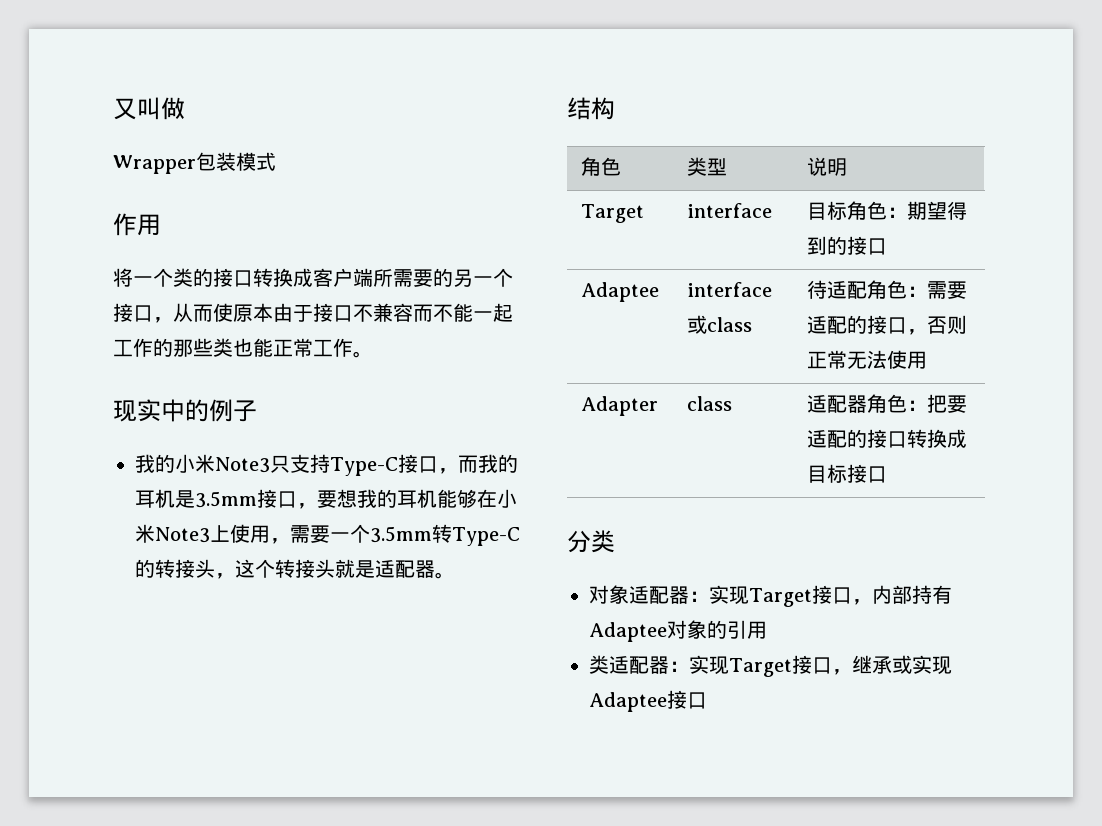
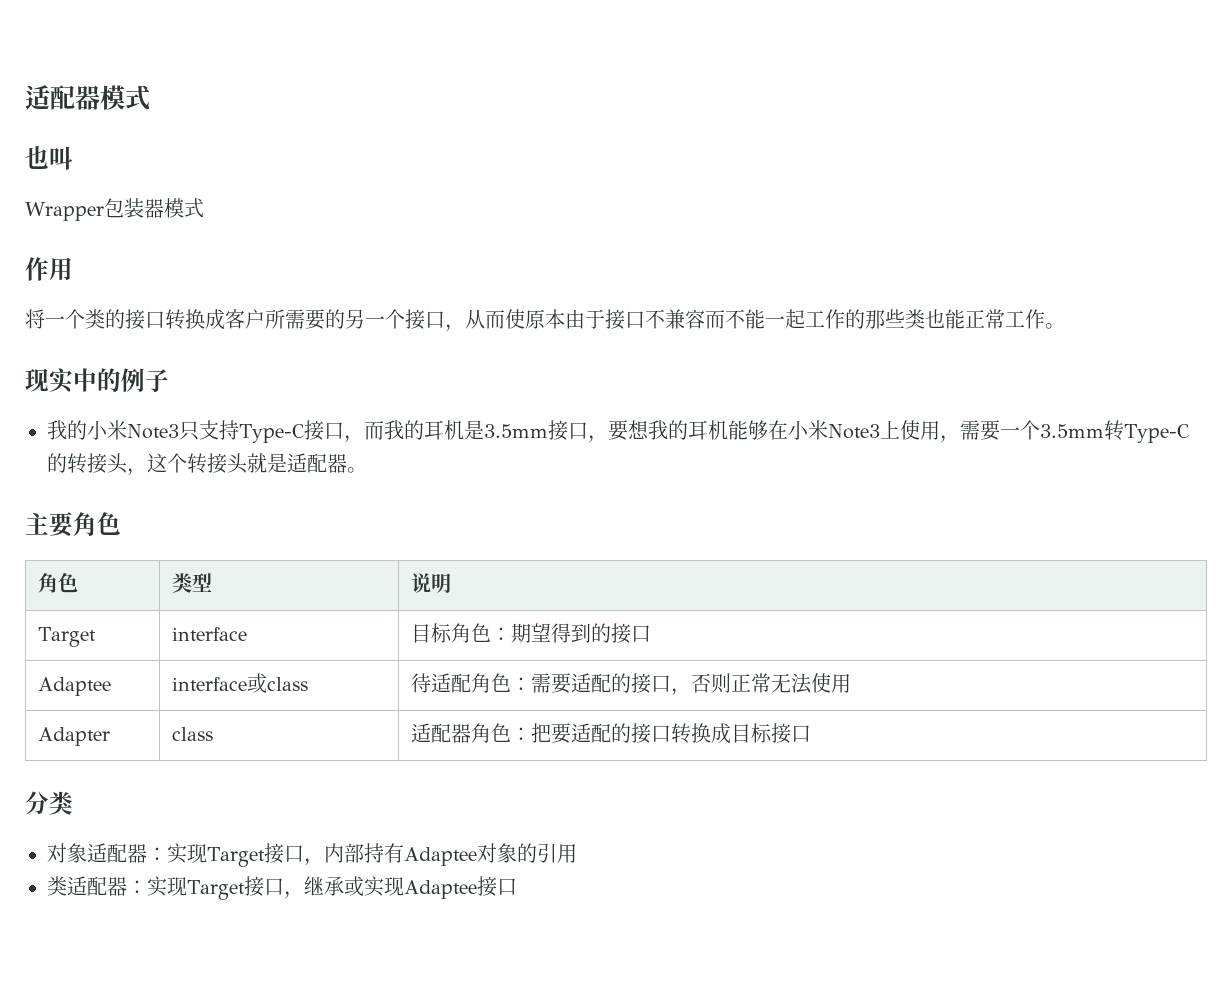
- 又叫做
+ 适配器模式
+ 也叫
- Wrapper包装模式
+ Wrapper包装器模式
- 将一个类的接口转换成客户端所需要的另一个接口，从而使原本由于接口不兼容而不能一起工作的那些类也能正常工作。
+ 将一个类的接口转换成客户所需要的另一个接口，从而使原本由于接口不兼容而不能一起工作的那些类也能正常工作。
- 结构
+ 主要角色

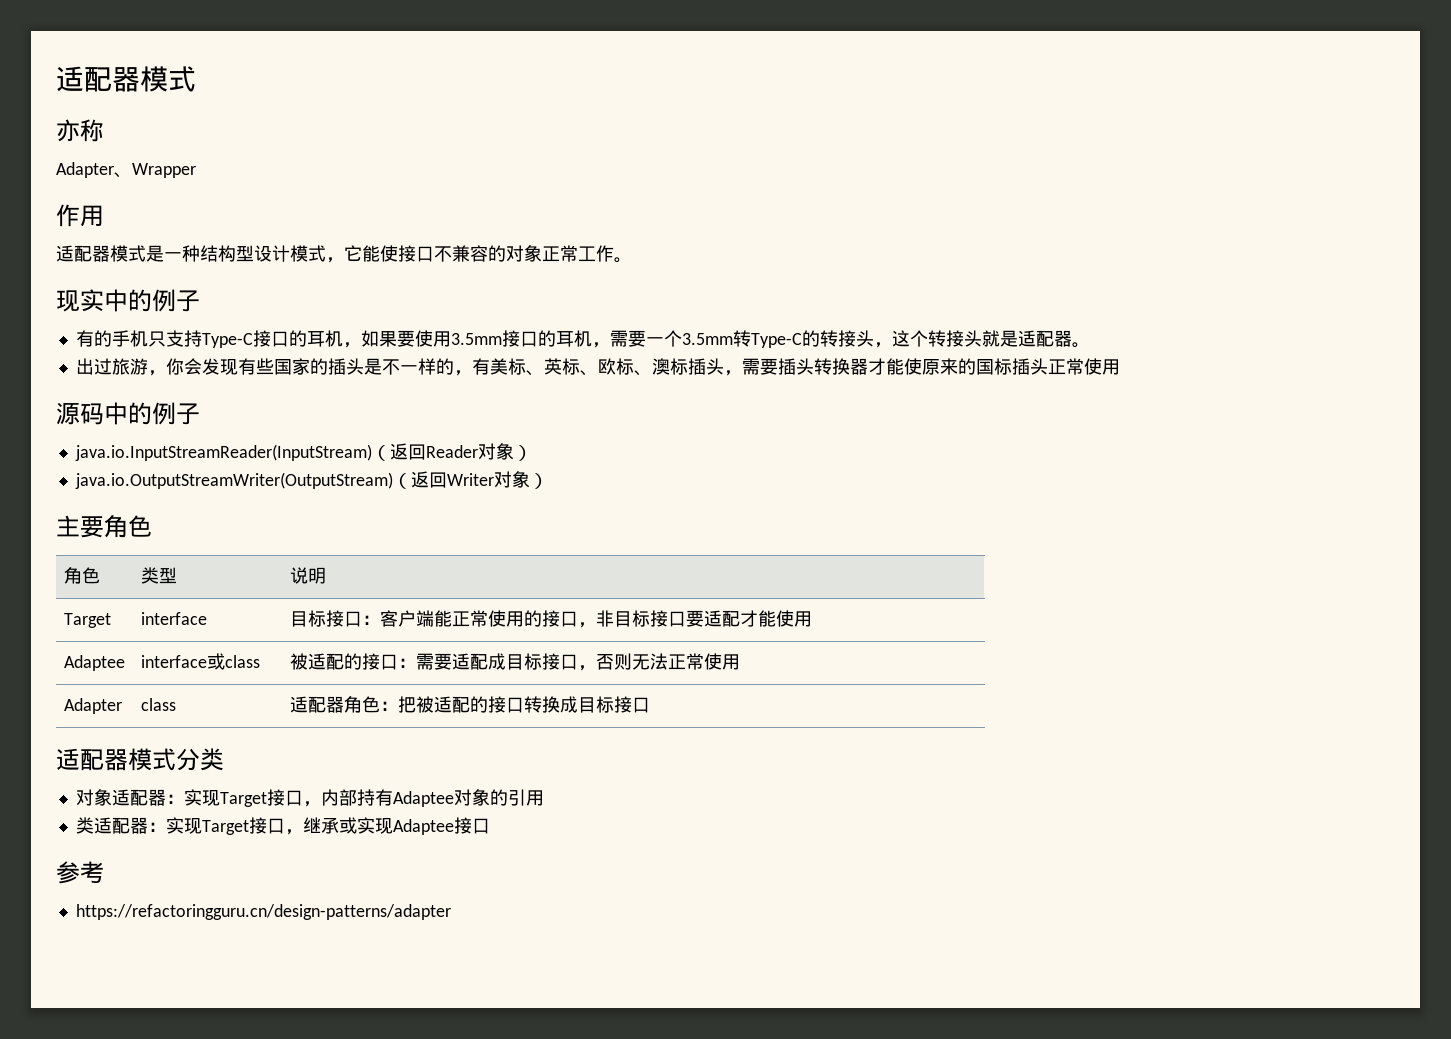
- 也叫
- Wrapper包装器模式
+ 亦称
+ Adapter、Wrapper
- 将一个类的接口转换成客户所需要的另一个接口，从而使原本由于接口不兼容而不能一起工作的那些类也能正常工作。
+ 适配器模式是一种结构型设计模式，它能使接口不兼容的对象正常工作。
- 我的小米Note3只支持Type-C接口，而我的耳机是3.5mm接口，要想我的耳机能够在小米Note3上使用，需要一个3.5mm转Type-C的转接头，这个转接头就是适配器。
+ 有的手机只支持Type-C接口的耳机，如果要使用3.5mm接口的耳机，需要一个3.5mm转Type-C的转接头，这个转接头就是适配器。
+ 出过旅游，你会发现有些国家的插头是不一样的，有美标、英标、欧标、澳标插头，需要插头转换器才能使原来的国标插头正常使用
+ 源码中的例子
+ java.io.InputStreamReader(InputStream)（返回Reader对象）
+ java.io.OutputStreamWriter(OutputStream)（返回Writer对象）
- Target | interface | 目标角色：期望得到的接口
+ Target | interface | 目标接口：客户端能正常使用的接口，非目标接口要适配才能使用
- Adaptee | interface或class | 待适配角色：需要适配的接口，否则正常无法使用
+ Adaptee | interface或class | 被适配的接口：需要适配成目标接口，否则无法正常使用
- Adapter | class | 适配器角色：把要适配的接口转换成目标接口
+ Adapter | class | 适配器角色：把被适配的接口转换成目标接口
- 分类
+ 适配器模式分类
+ 参考
+ https://refactoringguru.cn/design-patterns/adapter

